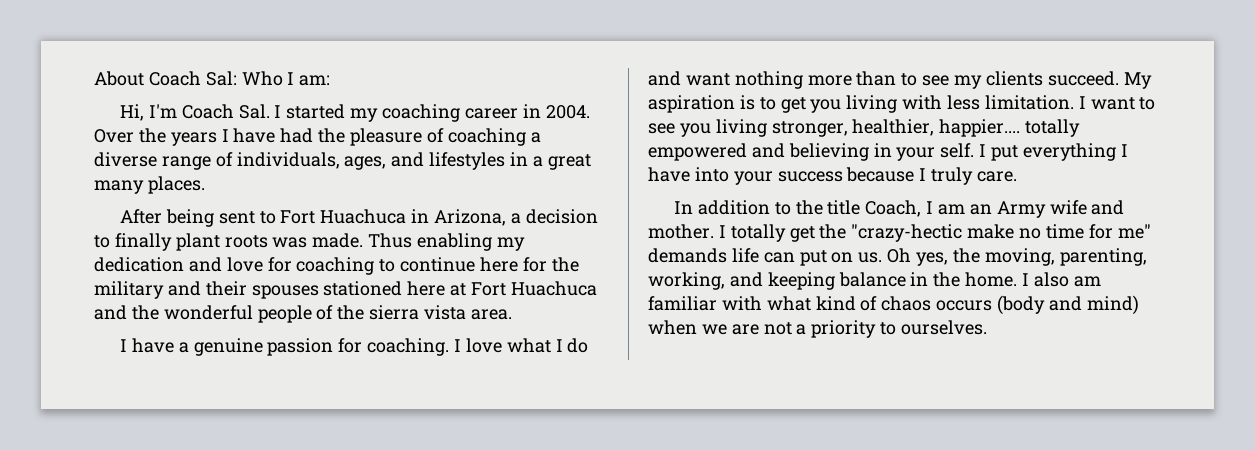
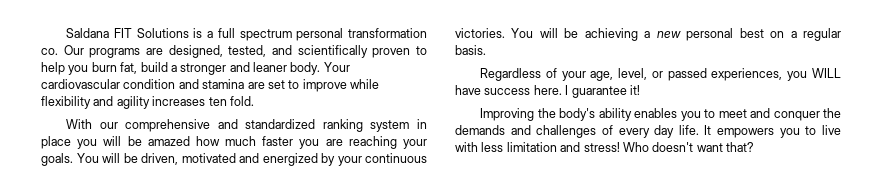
- About Coach Sal: Who I am:
- Hi, I'm Coach Sal. I started my coaching career in 2004. Over the years I have had the pleasure of coaching a diverse range of individuals, ages, and lifestyles in a great many places.
- After being sent to Fort Huachuca in Arizona, a decision to finally plant roots was made. Thus enabling my dedication and love for coaching to continue here for the military and their spouses stationed here at Fort Huachuca and the wonderful people of the sierra vista area.
- I have a genuine passion for coaching. I love what I do and want nothing more than to see my clients succeed. My aspiration is to get you living with less limitation. I want to see you living stronger, healthier, happier.... totally empowered and believing in your self. I put everything I have into your success because I truly care.
- In addition to the title Coach, I am an Army wife and mother. I totally get the "crazy-hectic make no time for me" demands life can put on us. Oh yes, the moving, parenting, working, and keeping balance in the home. I also am familiar with what kind of chaos occurs (body and mind) when we are not a priority to ourselves.
+ Saldana FIT Solutions is a full spectrum personal transformation co. Our programs are designed, tested, and scientifically proven to help you burn fat, build a stronger and leaner body. Your cardiovascular condition and stamina are set to improve while flexibility and agility increases ten fold.
+ With our comprehensive and standardized ranking system in place you will be amazed how much faster you are reaching your goals. You will be driven, motivated and energized by your continuous victories. You will be achieving a new personal best on a regular basis.
+ Regardless of your age, level, or passed experiences, you WILL have success here. I guarantee it!
+ Improving the body's ability enables you to meet and conquer the demands and challenges of every day life. It empowers you to live with less limitation and stress! Who doesn't want that?

